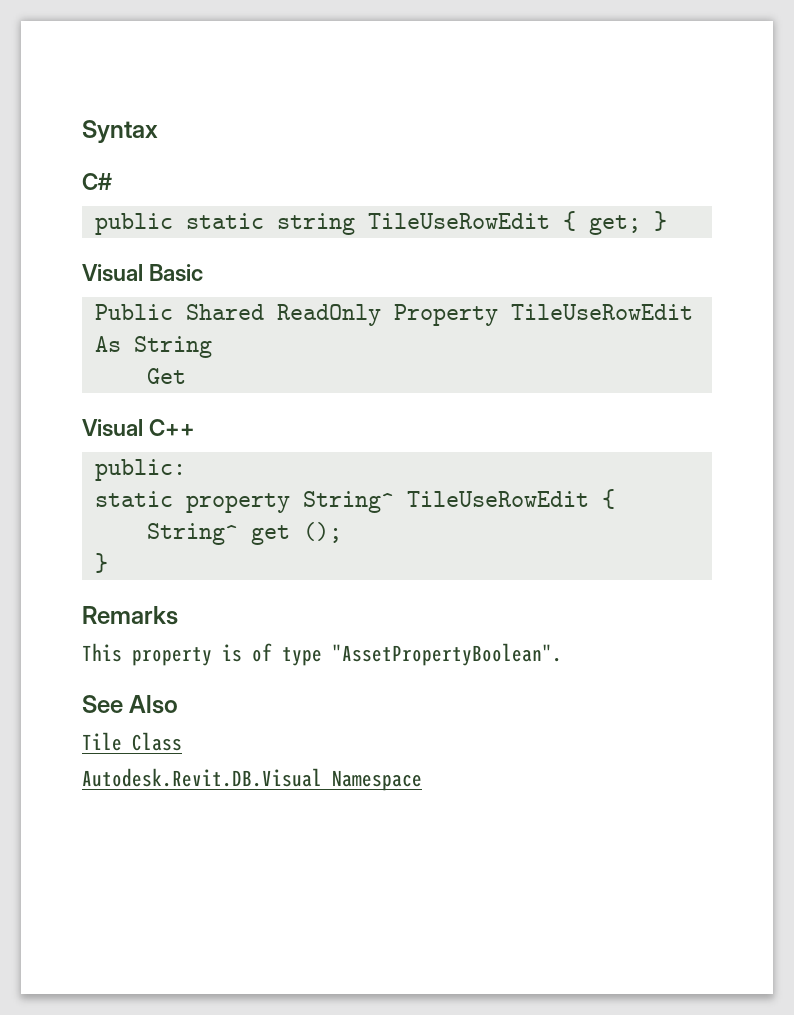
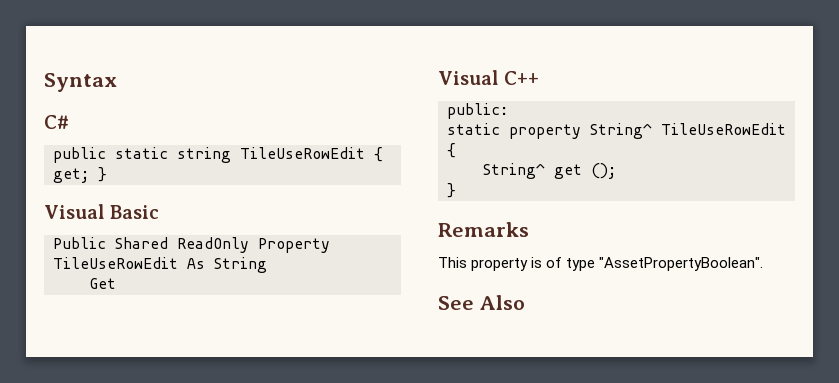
- Tile Class
- Autodesk.Revit.DB.Visual Namespace

